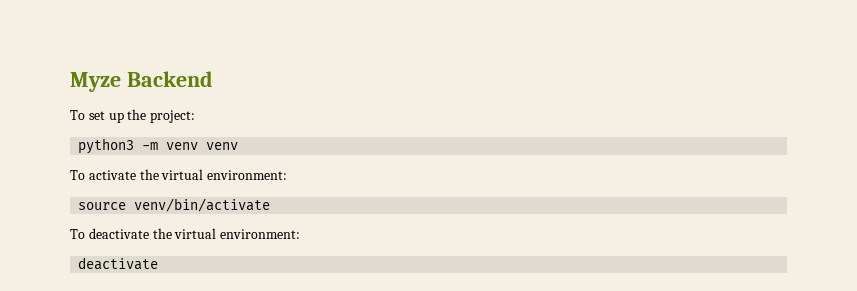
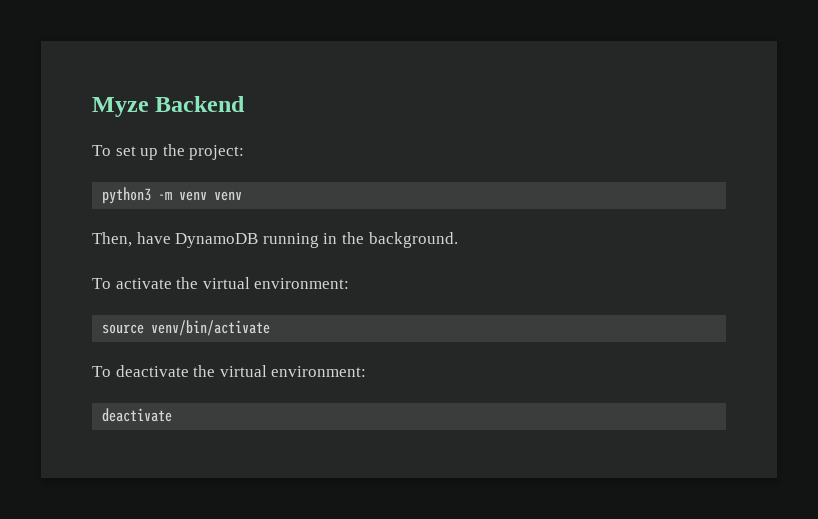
+ Then, have DynamoDB running in the background.

